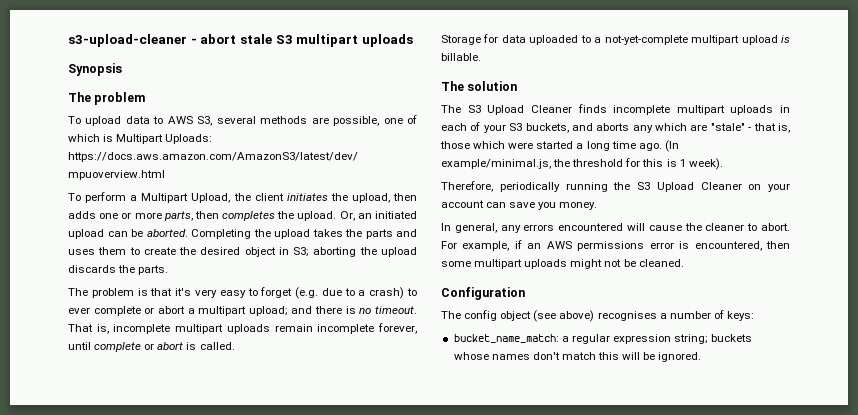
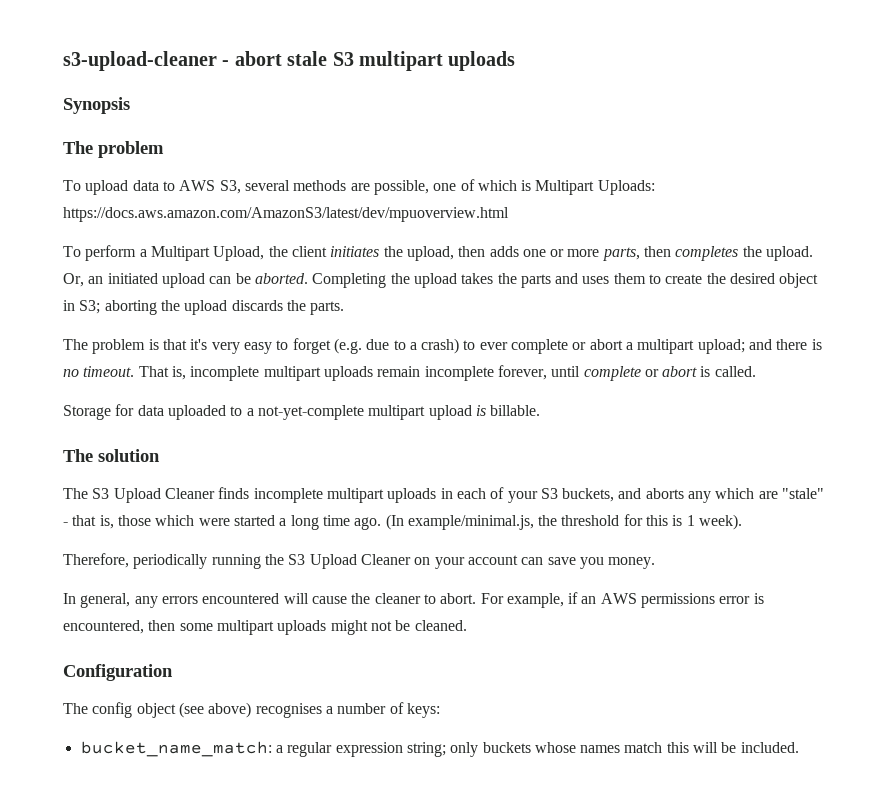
- bucket_name_match: a regular expression string; buckets whose names don't match this will be ignored.
+ bucket_name_match: a regular expression string; only buckets whose names match this will be included.

